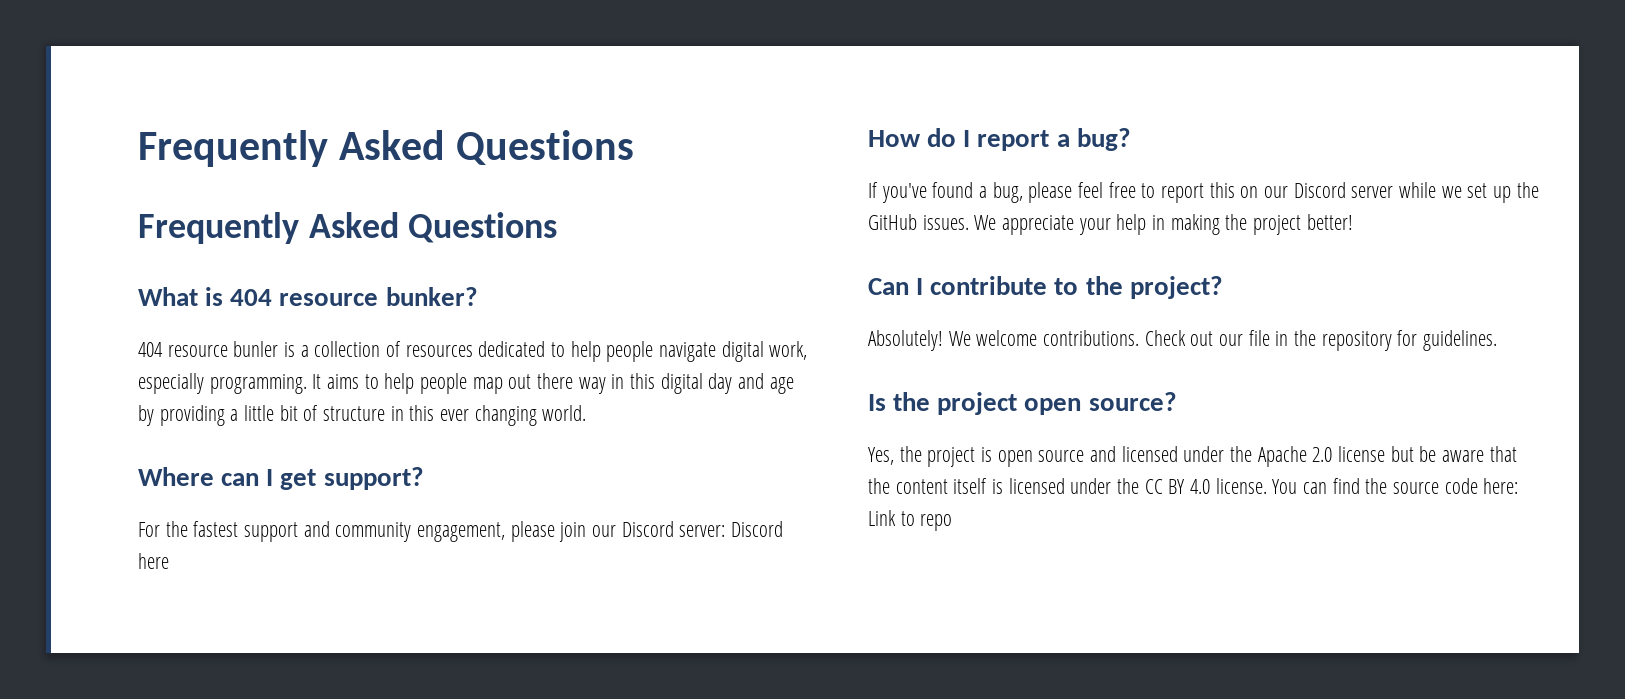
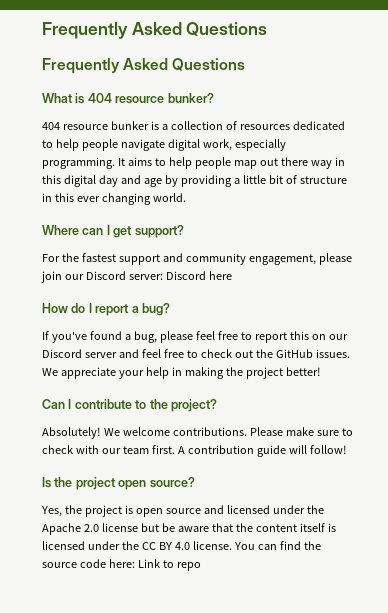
- 404 resource bunler is a collection of resources dedicated to help people navigate digital work, especially programming.
+ 404 resource bunker is a collection of resources dedicated to help people navigate digital work, especially programming.
- If you've found a bug, please feel free to report this on our Discord server while we set up the GitHub issues.
+ If you've found a bug, please feel free to report this on our Discord server and feel free to check out the GitHub issues.
- Check out our file in the repository for guidelines.
+ Please make sure to check with our team first. A contribution guide will follow!

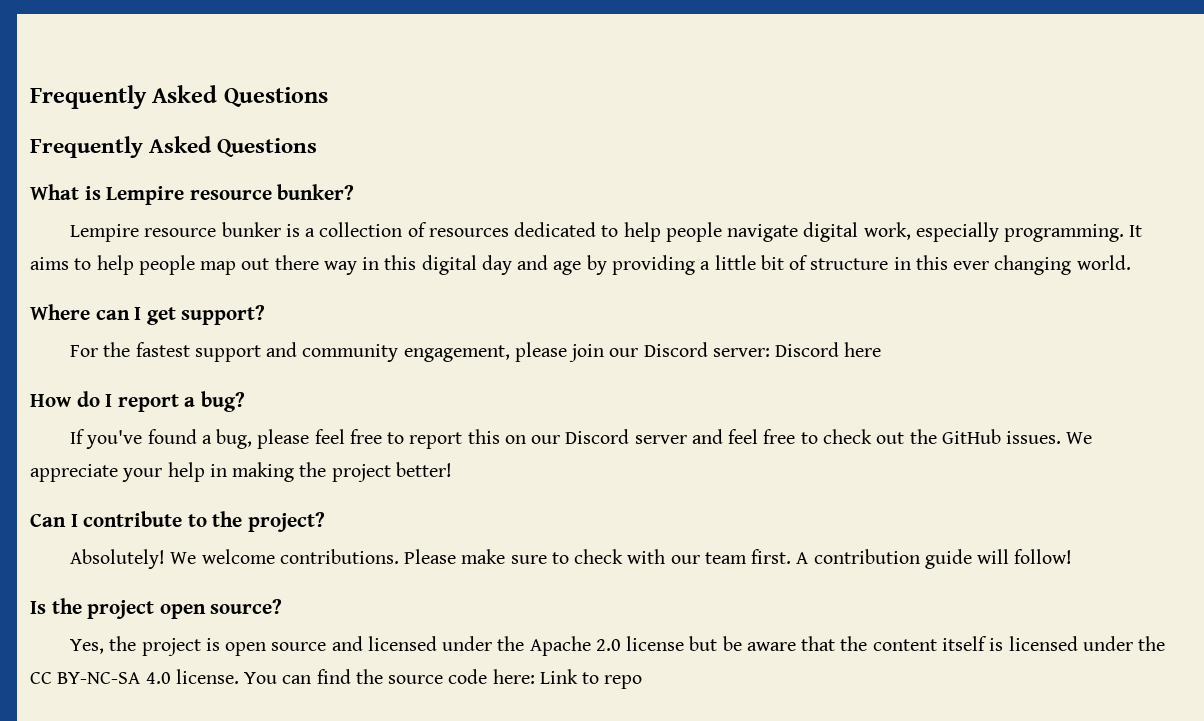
- What is 404 resource bunker?
+ What is Lempire resource bunker?
- 404 resource bunker is a collection of resources dedicated to help people navigate digital work, especially programming.
+ Lempire resource bunker is a collection of resources dedicated to help people navigate digital work, especially programming.
- Yes, the project is open source and licensed under the Apache 2.0 license but be aware that the content itself is licensed under the CC BY 4.0 license.
+ Yes, the project is open source and licensed under the Apache 2.0 license but be aware that the content itself is licensed under the CC BY-NC-SA 4.0 license.

